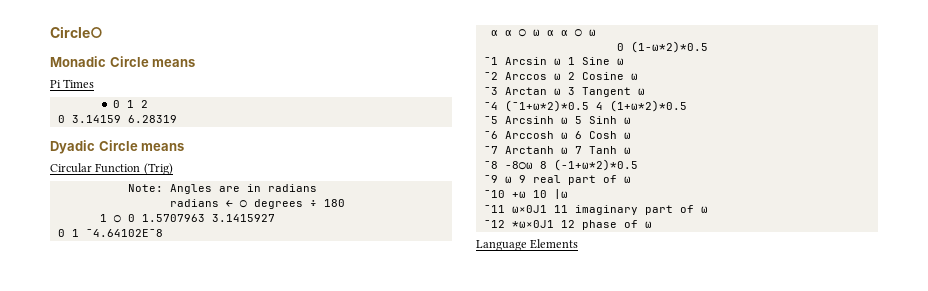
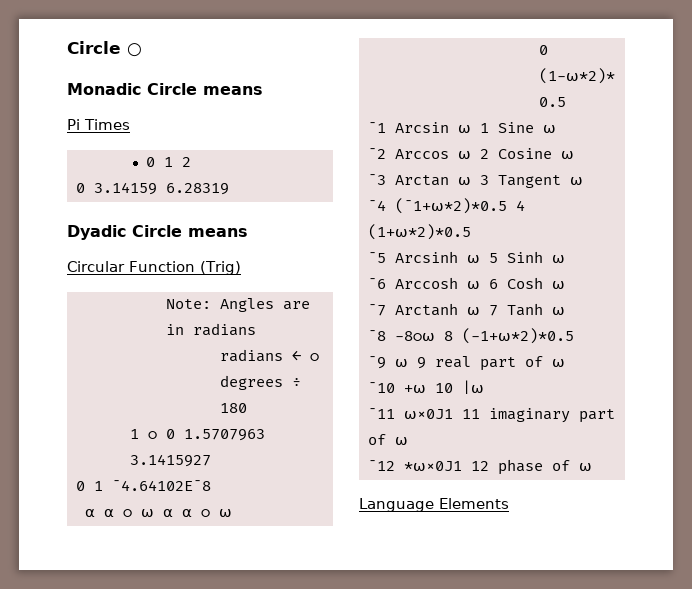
- Circle○
+ Circle ○

